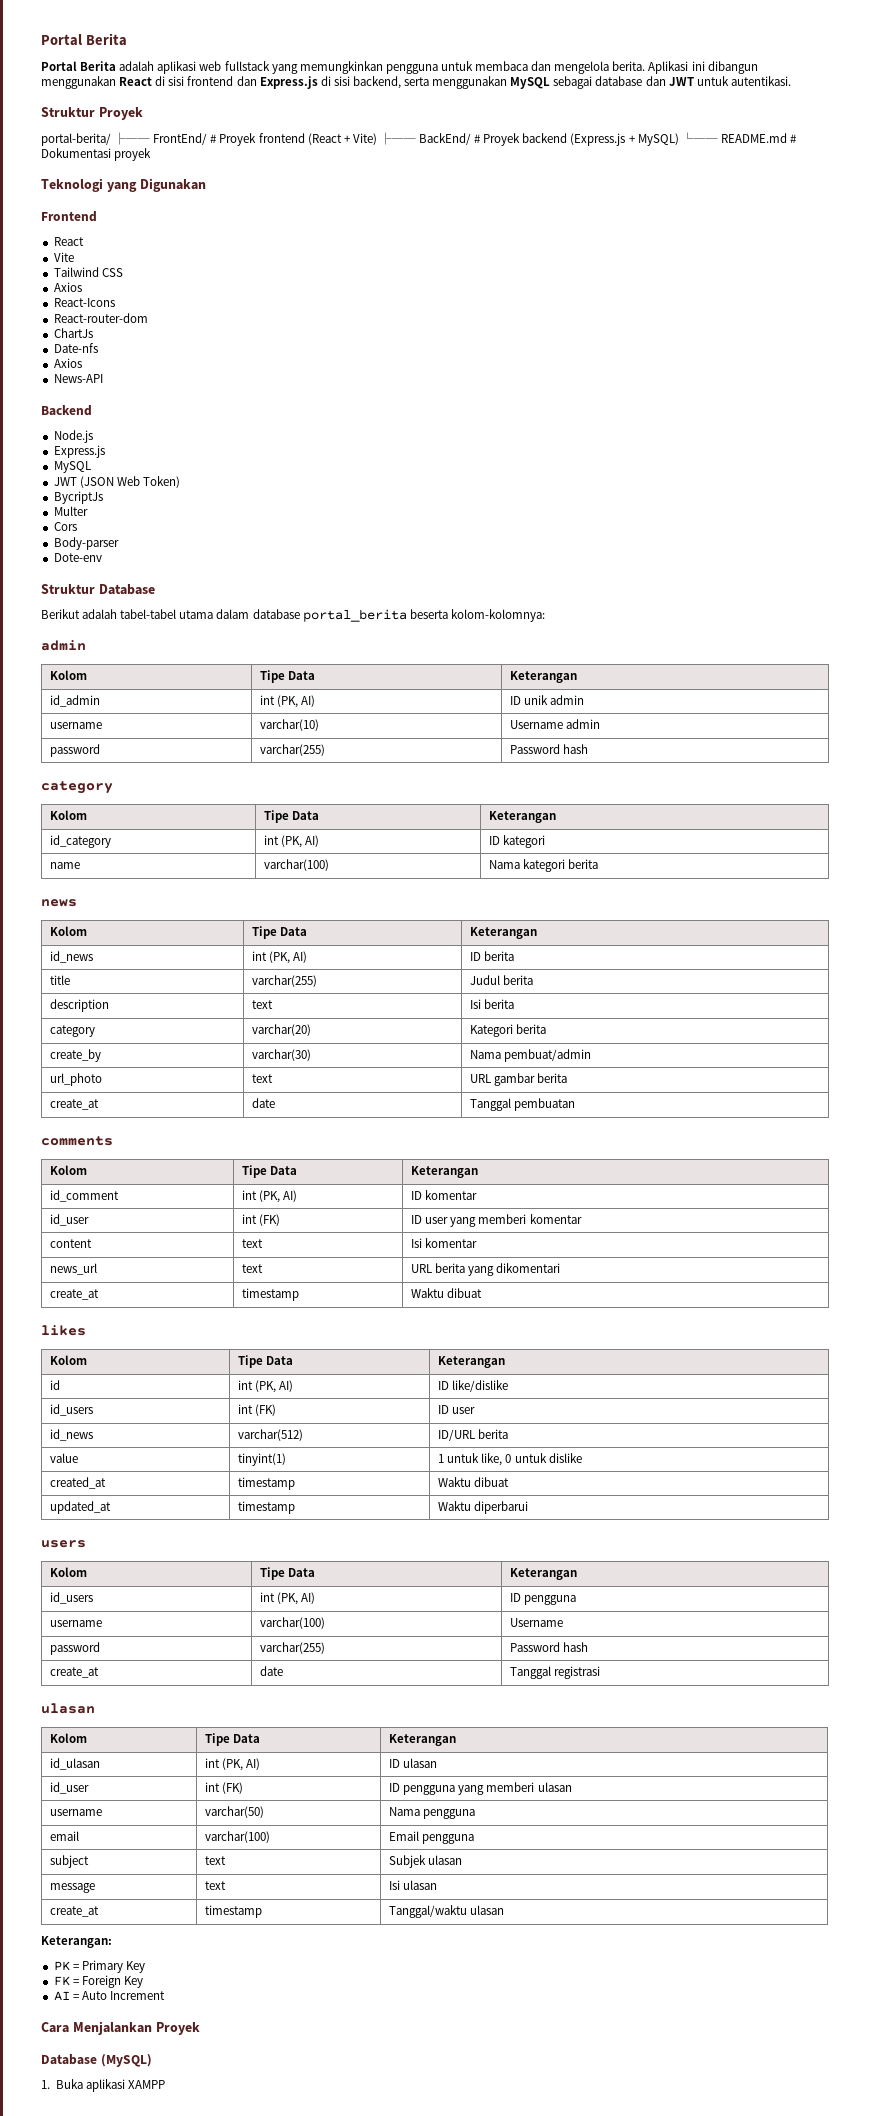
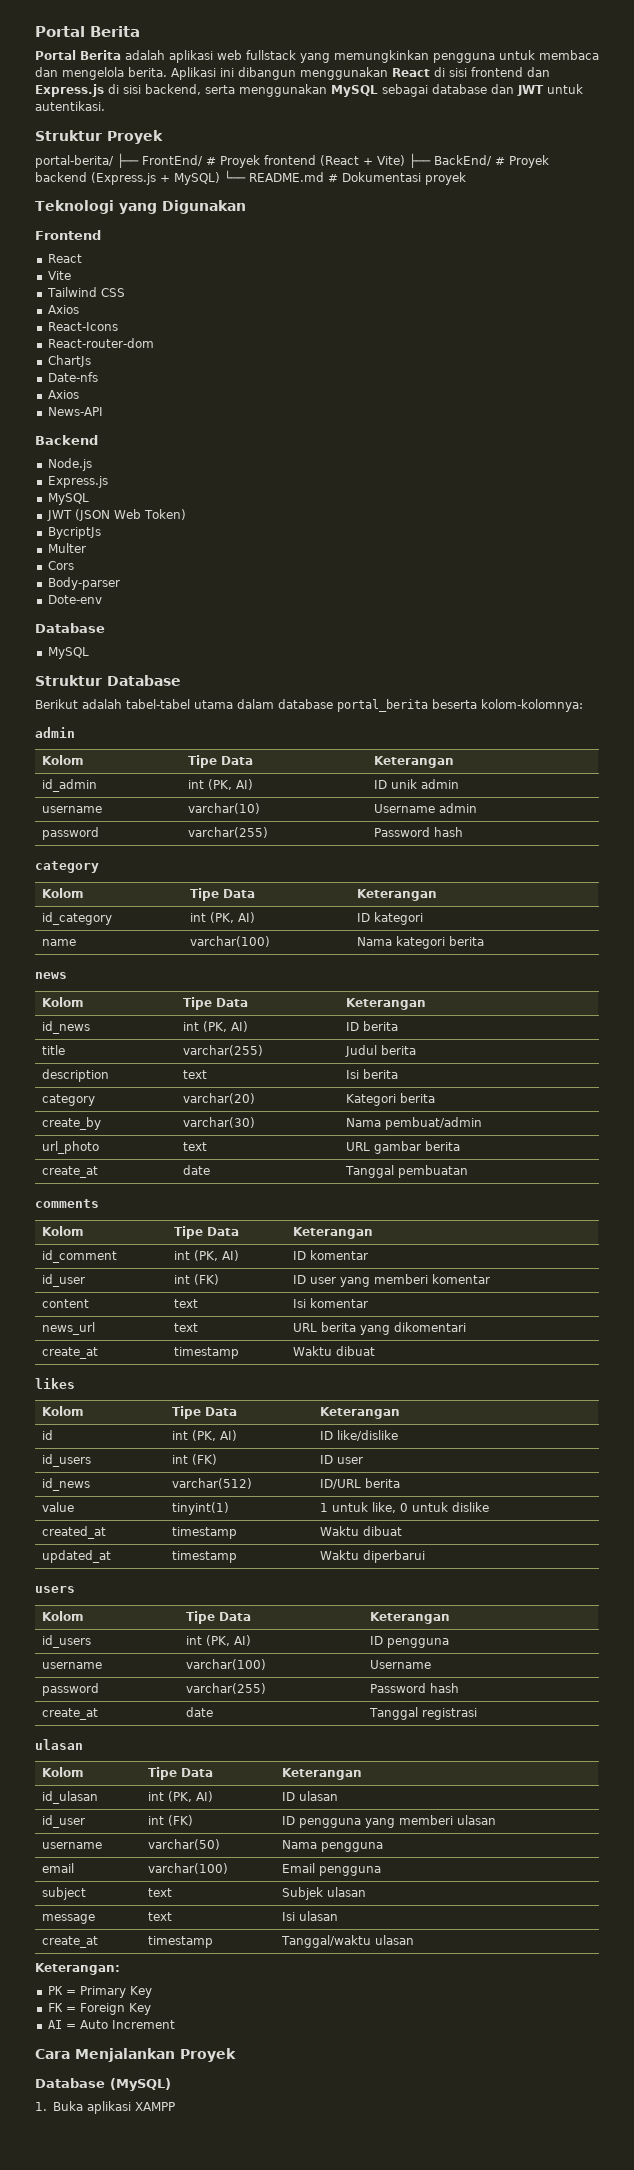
  Dote-env
+ Database
+ MySQL

